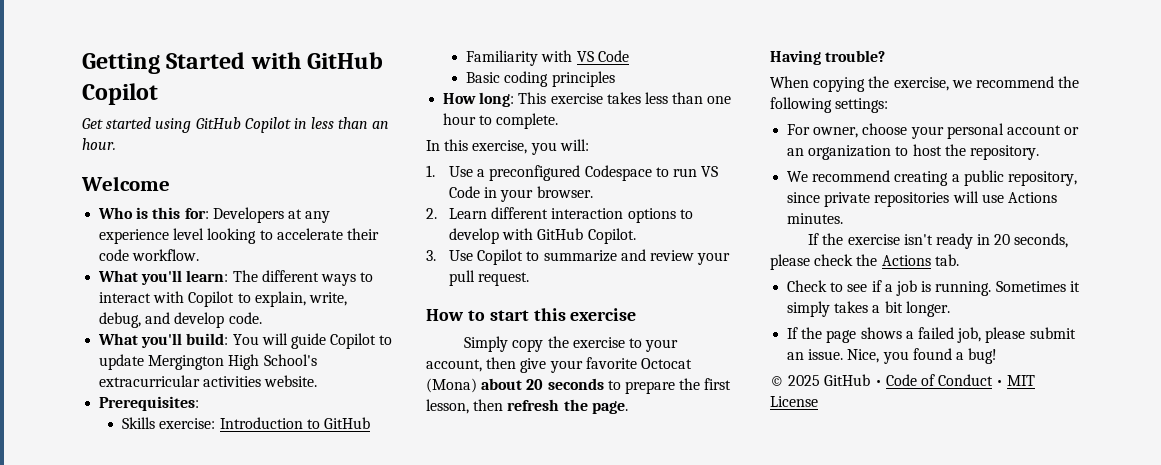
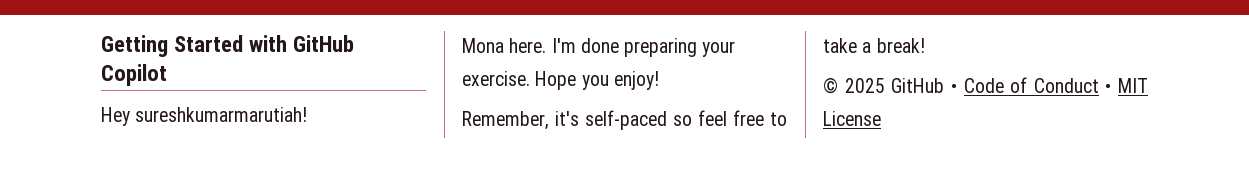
- Get started using GitHub Copilot in less than an hour.
- Welcome
- Who is this for: Developers at any experience level looking to accelerate their code workflow.
- What you'll learn: The different ways to interact with Copilot to explain, write, debug, and develop code.
- What you'll build: You will guide Copilot to update Mergington High School's extracurricular activities website.
- Prerequisites:
- Skills exercise: Introduction to GitHub
- Familiarity with VS Code
- Basic coding principles
- How long: This exercise takes less than one hour to complete.
- In this exercise, you will:
- 1. Use a preconfigured Codespace to run VS Code in your browser.
- 2. Learn different interaction options to develop with GitHub Copilot.
- 3. Use Copilot to summarize and review your pull request.
- How to start this exercise
- Simply copy the exercise to your account, then give your favorite Octocat (Mona) about 20 seconds to prepare the first lesson, then refresh the page.
- Having trouble?
- When copying the exercise, we recommend the following settings:
- For owner, choose your personal account or an organization to host the repository.
- We recommend creating a public repository, since private repositories will use Actions minutes.
- If the exercise isn't ready in 20 seconds, please check the Actions tab.
- Check to see if a job is running. Sometimes it simply takes a bit longer.
- If the page shows a failed job, please submit an issue. Nice, you found a bug!
+ Hey sureshkumarmarutiah!
+ Mona here. I'm done preparing your exercise. Hope you enjoy!
+ Remember, it's self-paced so feel free to take a break!

